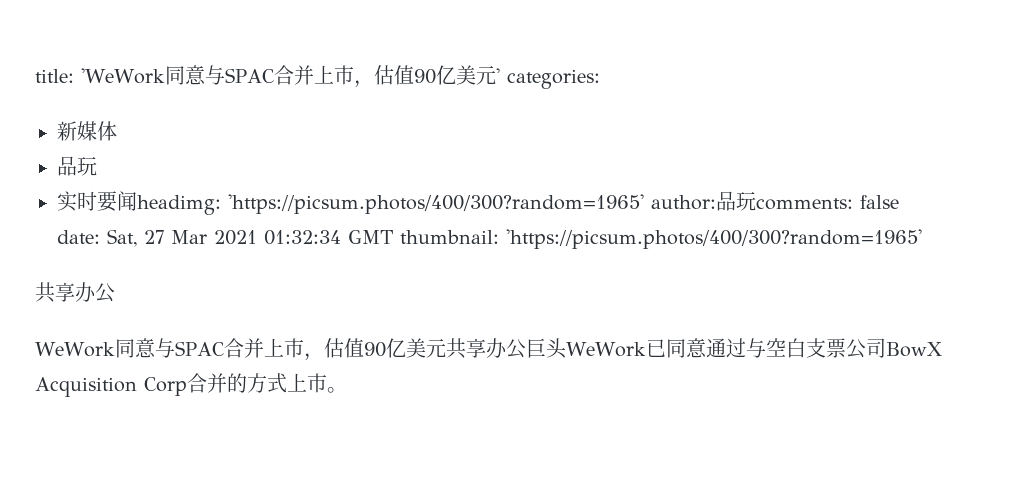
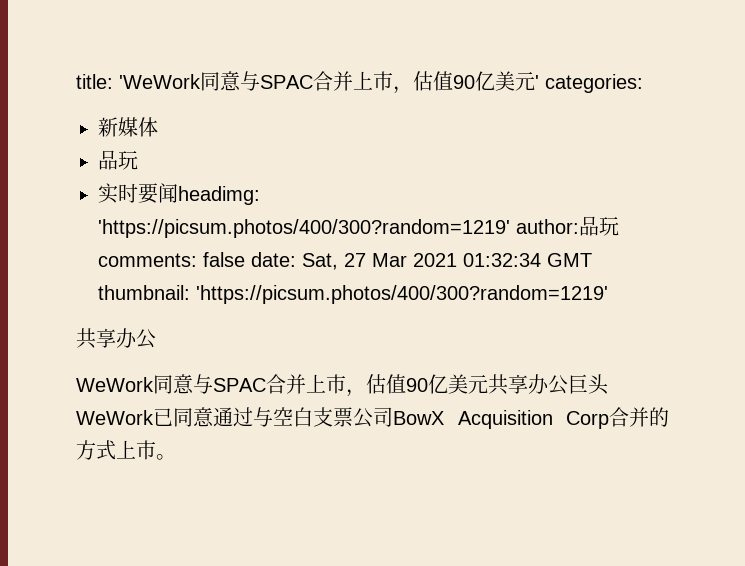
- 实时要闻headimg: 'https://picsum.photos/400/300?random=1965' author:品玩comments: false date: Sat, 27 Mar 2021 01:32:34 GMT thumbnail: 'https://picsum.photos/400/300?random=1965'
+ 实时要闻headimg: 'https://picsum.photos/400/300?random=1219' author:品玩comments: false date: Sat, 27 Mar 2021 01:32:34 GMT thumbnail: 'https://picsum.photos/400/300?random=1219'

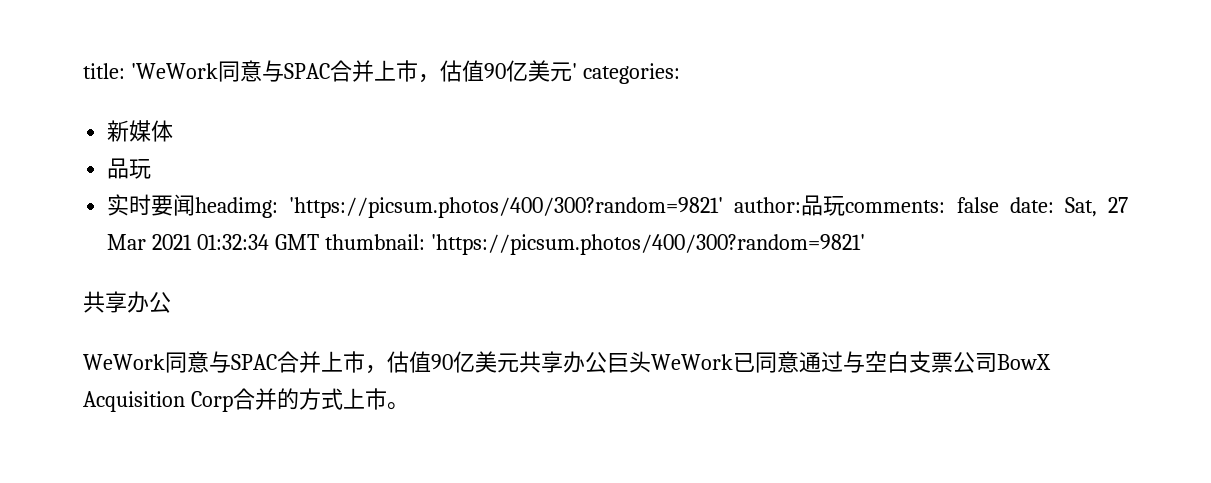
- 实时要闻headimg: 'https://picsum.photos/400/300?random=1219' author:品玩comments: false date: Sat, 27 Mar 2021 01:32:34 GMT thumbnail: 'https://picsum.photos/400/300?random=1219'
+ 实时要闻headimg: 'https://picsum.photos/400/300?random=9821' author:品玩comments: false date: Sat, 27 Mar 2021 01:32:34 GMT thumbnail: 'https://picsum.photos/400/300?random=9821'

